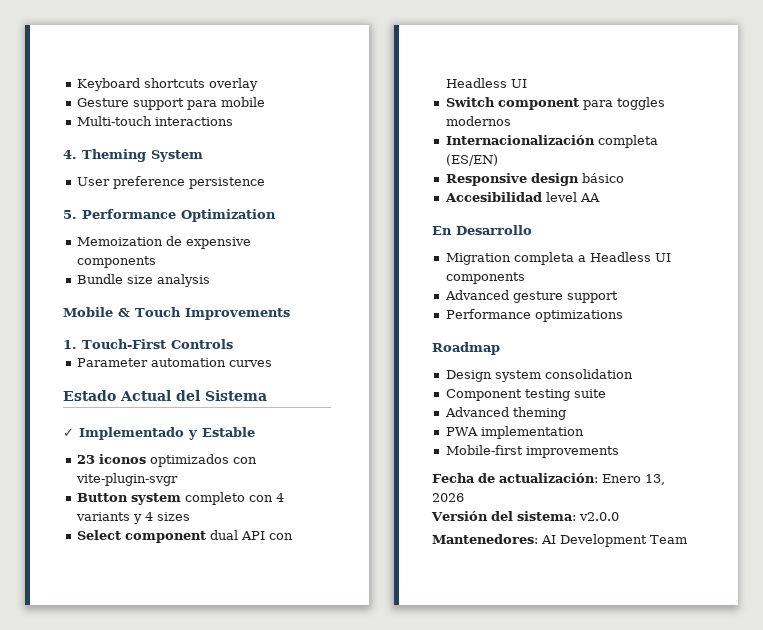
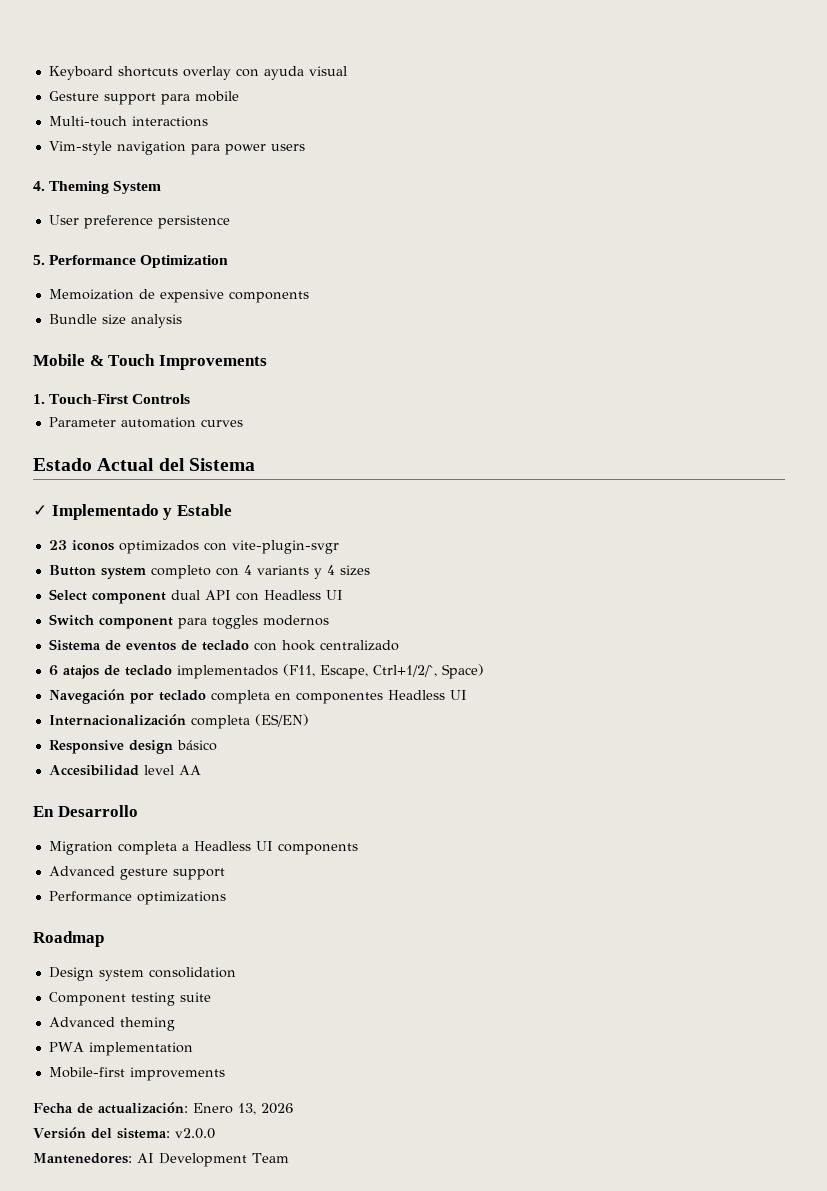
- Keyboard shortcuts overlay
+ Keyboard shortcuts overlay con ayuda visual
+ Vim-style navigation para power users
+ Sistema de eventos de teclado con hook centralizado
+ 6 atajos de teclado implementados (F11, Escape, Ctrl+1/2/`, Space)
+ Navegación por teclado completa en componentes Headless UI

